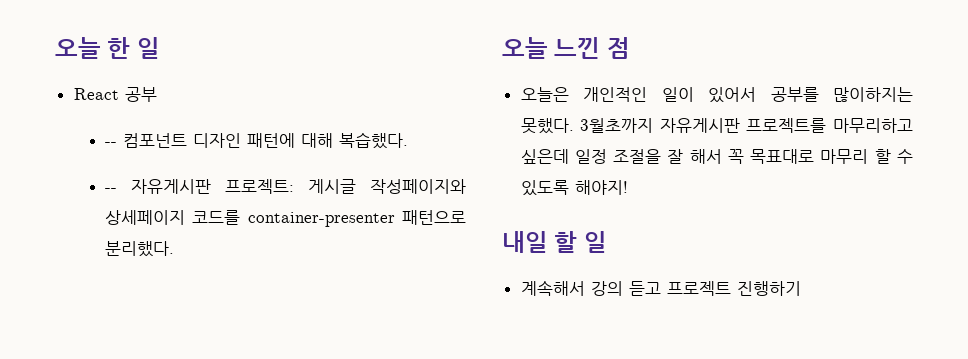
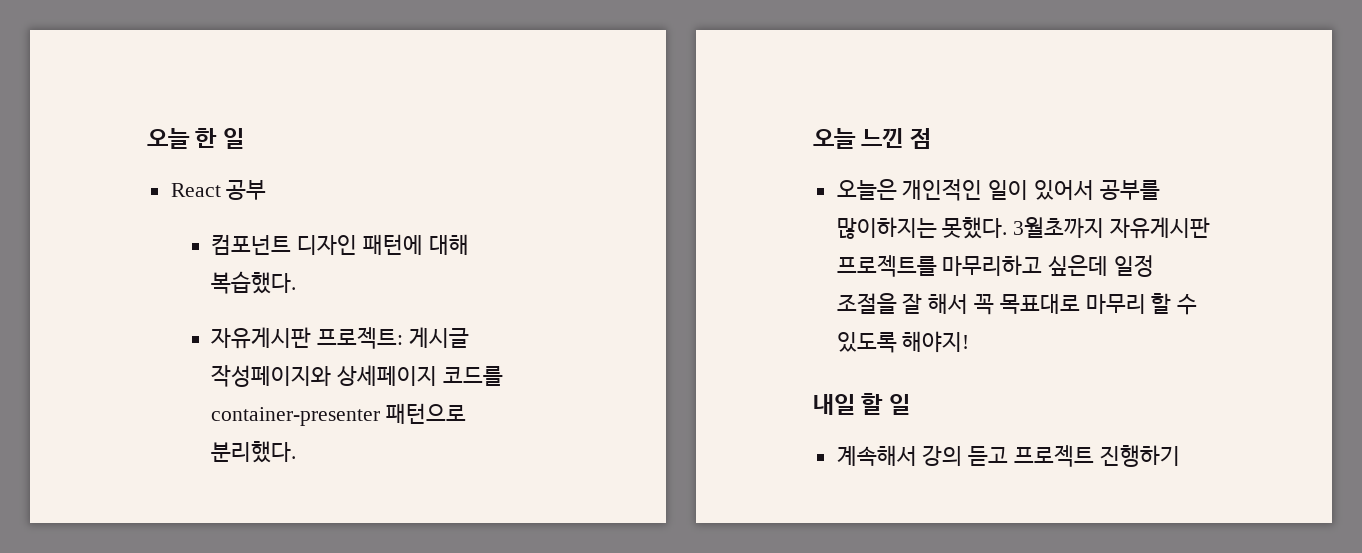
- -- 컴포넌트 디자인 패턴에 대해 복습했다.
+ 컴포넌트 디자인 패턴에 대해 복습했다.
- -- 자유게시판 프로젝트: 게시글 작성페이지와 상세페이지 코드를 container-presenter 패턴으로 분리했다.
+ 자유게시판 프로젝트: 게시글 작성페이지와 상세페이지 코드를 container-presenter 패턴으로 분리했다.

